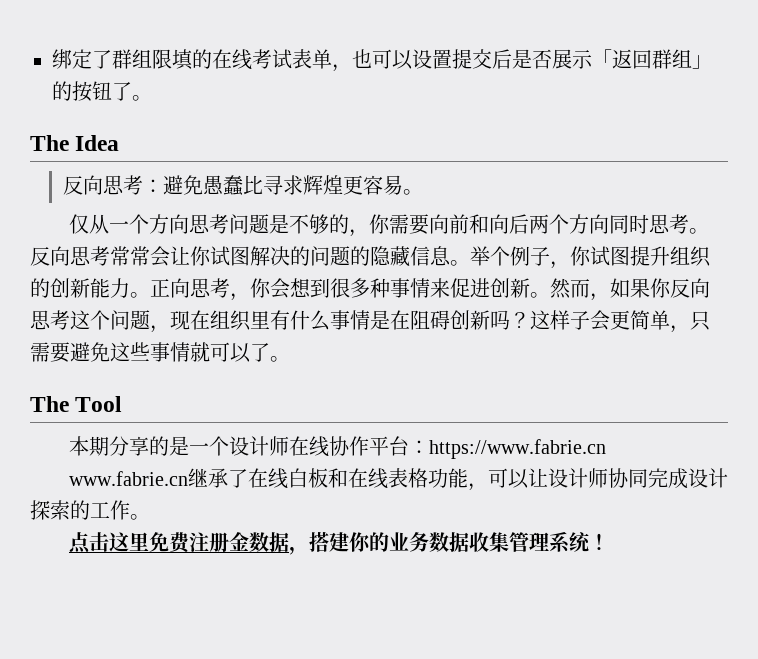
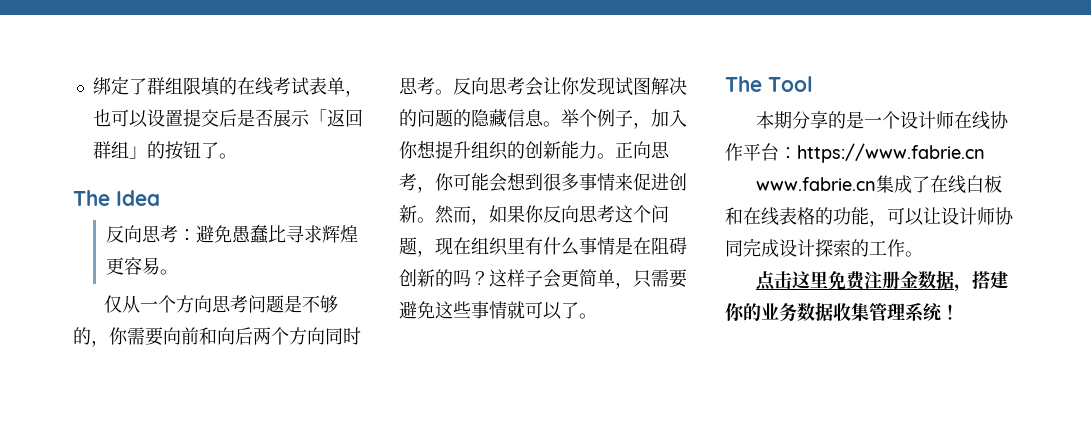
- 反向思考常常会让你试图解决的问题的隐藏信息。
+ 反向思考会让你发现试图解决的问题的隐藏信息。
- 举个例子，你试图提升组织的创新能力。
+ 举个例子，加入你想提升组织的创新能力。
- 正向思考，你会想到很多种事情来促进创新。
+ 正向思考，你可能会想到很多事情来促进创新。
- 然而，如果你反向思考这个问题，现在组织里有什么事情是在阻碍创新吗？
+ 然而，如果你反向思考这个问题，现在组织里有什么事情是在阻碍创新的吗？
- www.fabrie.cn继承了在线白板和在线表格功能，可以让设计师协同完成设计探索的工作。
+ www.fabrie.cn集成了在线白板和在线表格的功能，可以让设计师协同完成设计探索的工作。

